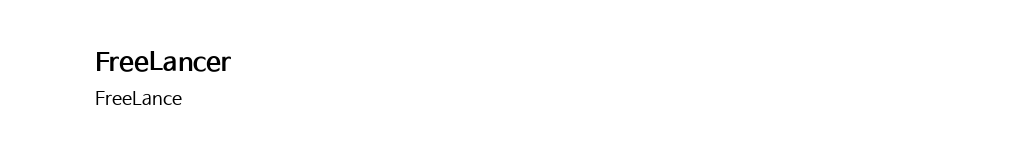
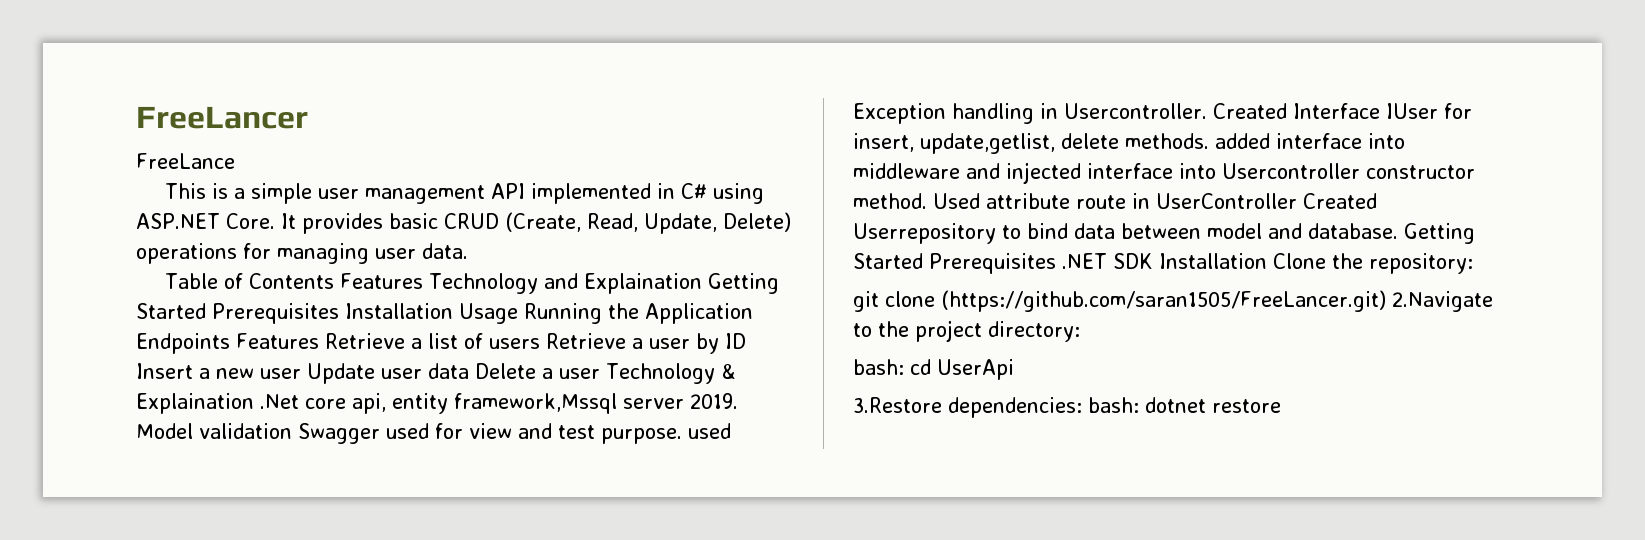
+ This is a simple user management API implemented in C# using ASP.NET Core. It provides basic CRUD (Create, Read, Update, Delete) operations for managing user data.
+ Table of Contents Features Technology and Explaination Getting Started Prerequisites Installation Usage Running the Application Endpoints Features Retrieve a list of users Retrieve a user by ID Insert a new user Update user data Delete a user Technology & Explaination .Net core api, entity framework,Mssql server 2019. Model validation Swagger used for view and test purpose. used Exception handling in Usercontroller. Created Interface IUser for insert, update,getlist, delete methods. added interface into middleware and injected interface into Usercontroller constructor method. Used attribute route in UserController Created Userrepository to bind data between model and database. Getting Started Prerequisites .NET SDK Installation Clone the repository:
+ git clone (https://github.com/saran1505/FreeLancer.git) 2.Navigate to the project directory:
+ bash: cd UserApi
+ 3.Restore dependencies: bash: dotnet restore

